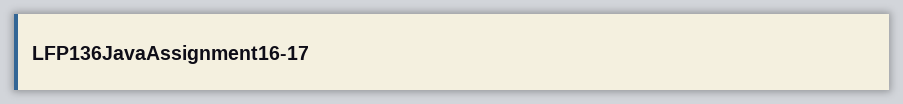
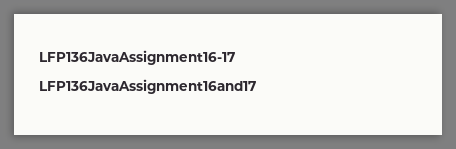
+ LFP136JavaAssignment16and17

